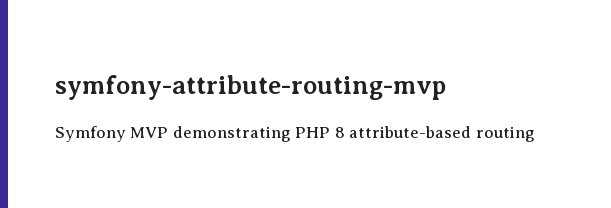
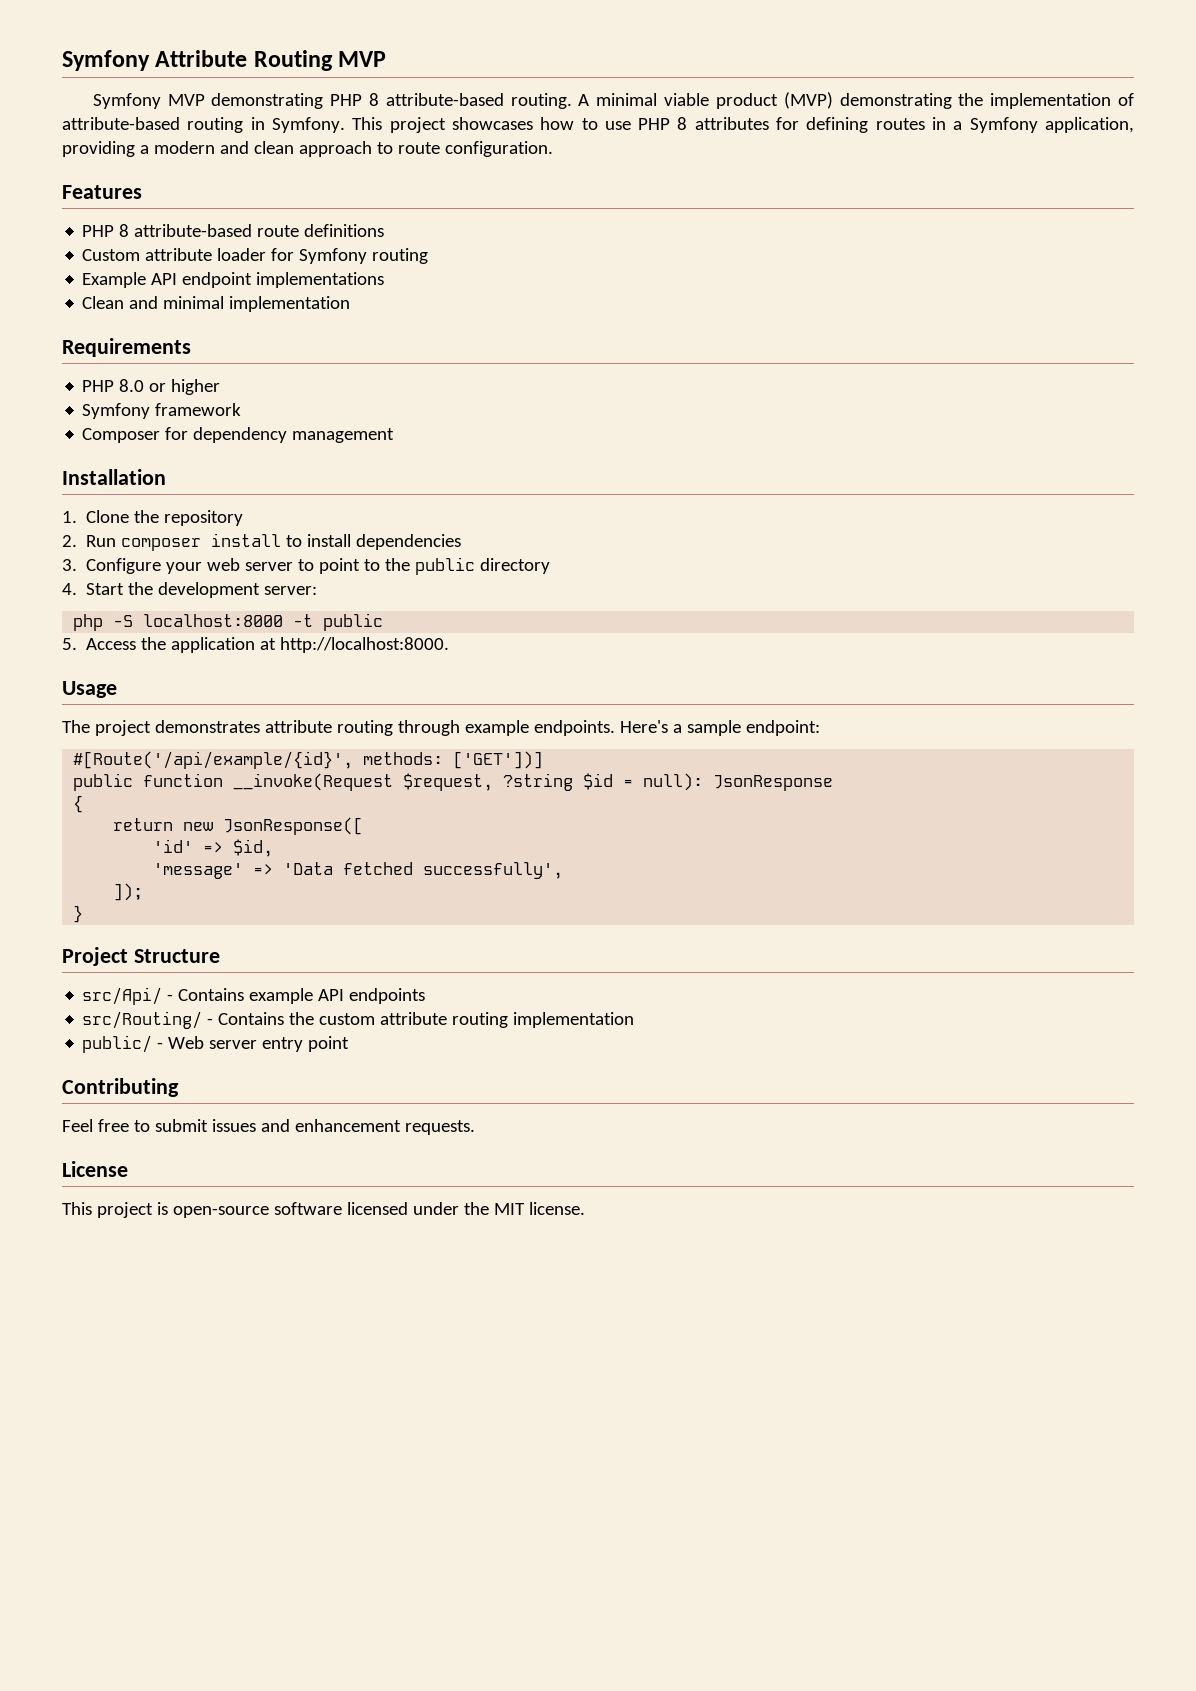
- symfony-attribute-routing-mvp
+ Symfony Attribute Routing MVP
- Symfony MVP demonstrating PHP 8 attribute-based routing
+ Symfony MVP demonstrating PHP 8 attribute-based routing. A minimal viable product (MVP) demonstrating the implementation of attribute-based routing in Symfony. This project showcases how to use PHP 8 attributes for defining routes in a Symfony application, providing a modern and clean approach to route configuration.
+ Features
+ PHP 8 attribute-based route definitions
+ Custom attribute loader for Symfony routing
+ Example API endpoint implementations
+ Clean and minimal implementation
+ Requirements
+ PHP 8.0 or higher
+ Symfony framework
+ Composer for dependency management
+ Installation
+ 1. Clone the repository
+ 2. Run composer install to install dependencies
+ 3. Configure your web server to point to the public directory
+ 4. Start the development server:
+ php -S localhost:8000 -t public
+ 5. Access the application at http://localhost:8000.
+ Usage
+ The project demonstrates attribute routing through example endpoints. Here's a sample endpoint:
+ #[Route('/api/example/{id}', methods: ['GET'])]
+ public function __invoke(Request $request, ?string $id = null): JsonResponse
+ {
+ return new JsonResponse([
+ 'id' => $id,
+ 'message' => 'Data fetched successfully',
+ ]);
+ }
+ Project Structure
+ src/Api/ - Contains example API endpoints
+ src/Routing/ - Contains the custom attribute routing implementation
+ public/ - Web server entry point
+ Contributing
+ Feel free to submit issues and enhancement requests.
+ License
+ This project is open-source software licensed under the MIT license.

